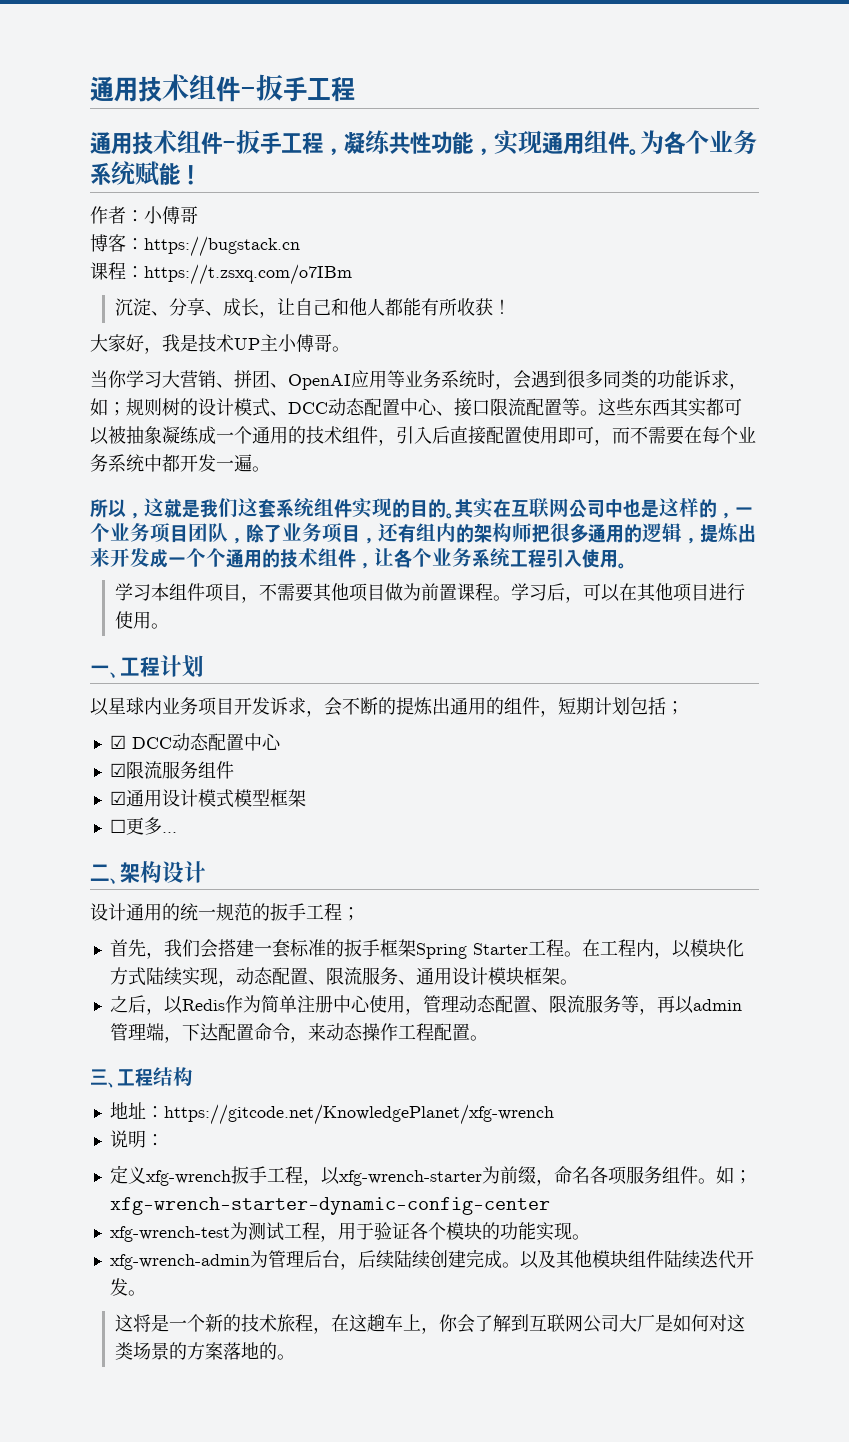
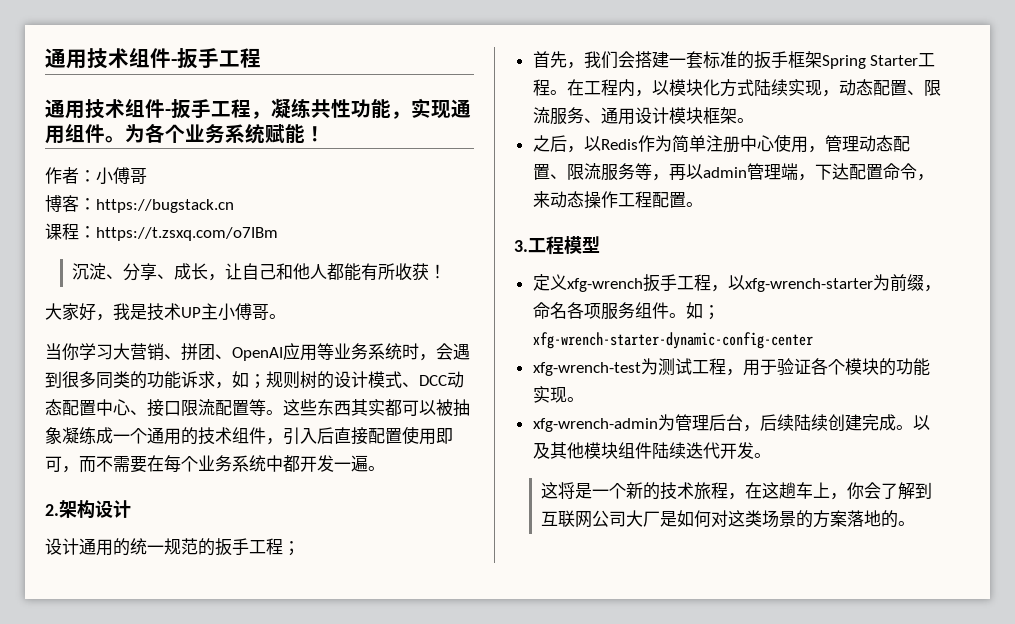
- 所以，这就是我们这套系统组件实现的目的。其实在互联网公司中也是这样的，一个业务项目团队，除了业务项目，还有组内的架构师把很多通用的逻辑，提炼出来开发成一个个通用的技术组件，让各个业务系统工程引入使用。
- 学习本组件项目，不需要其他项目做为前置课程。学习后，可以在其他项目进行使用。
- 一、工程计划
- 以星球内业务项目开发诉求，会不断的提炼出通用的组件，短期计划包括；
- ☑ DCC动态配置中心
- ☑限流服务组件
- ☑通用设计模式模型框架
- ☐更多...
- 二、架构设计
+ 2.架构设计
- 三、工程结构
- 地址：https://gitcode.net/KnowledgePlanet/xfg-wrench
- 说明：
+ 3.工程模型

